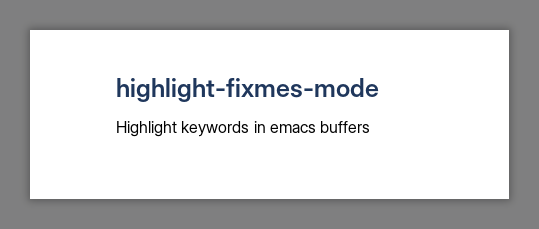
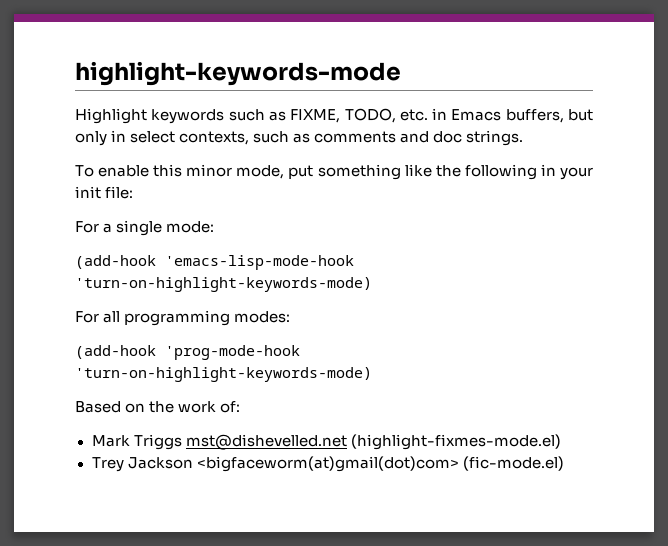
- highlight-fixmes-mode
+ highlight-keywords-mode
- Highlight keywords in emacs buffers
+ Highlight keywords such as FIXME, TODO, etc. in Emacs buffers, but only in select contexts, such as comments and doc strings.
+ To enable this minor mode, put something like the following in your init file:
+ For a single mode:
+ (add-hook 'emacs-lisp-mode-hook 'turn-on-highlight-keywords-mode)
+ For all programming modes:
+ (add-hook 'prog-mode-hook 'turn-on-highlight-keywords-mode)
+ Based on the work of:
+ Mark Triggs mst@dishevelled.net (highlight-fixmes-mode.el)
+ Trey Jackson <bigfaceworm(at)gmail(dot)com> (fic-mode.el)

